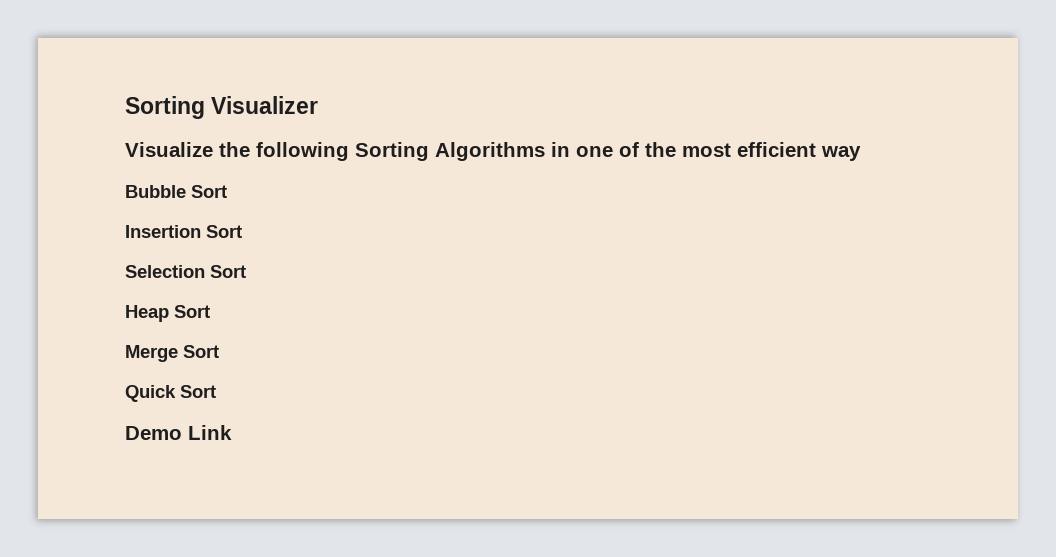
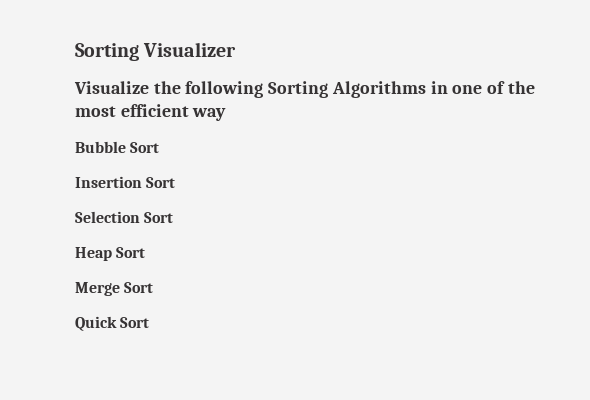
- Demo Link

